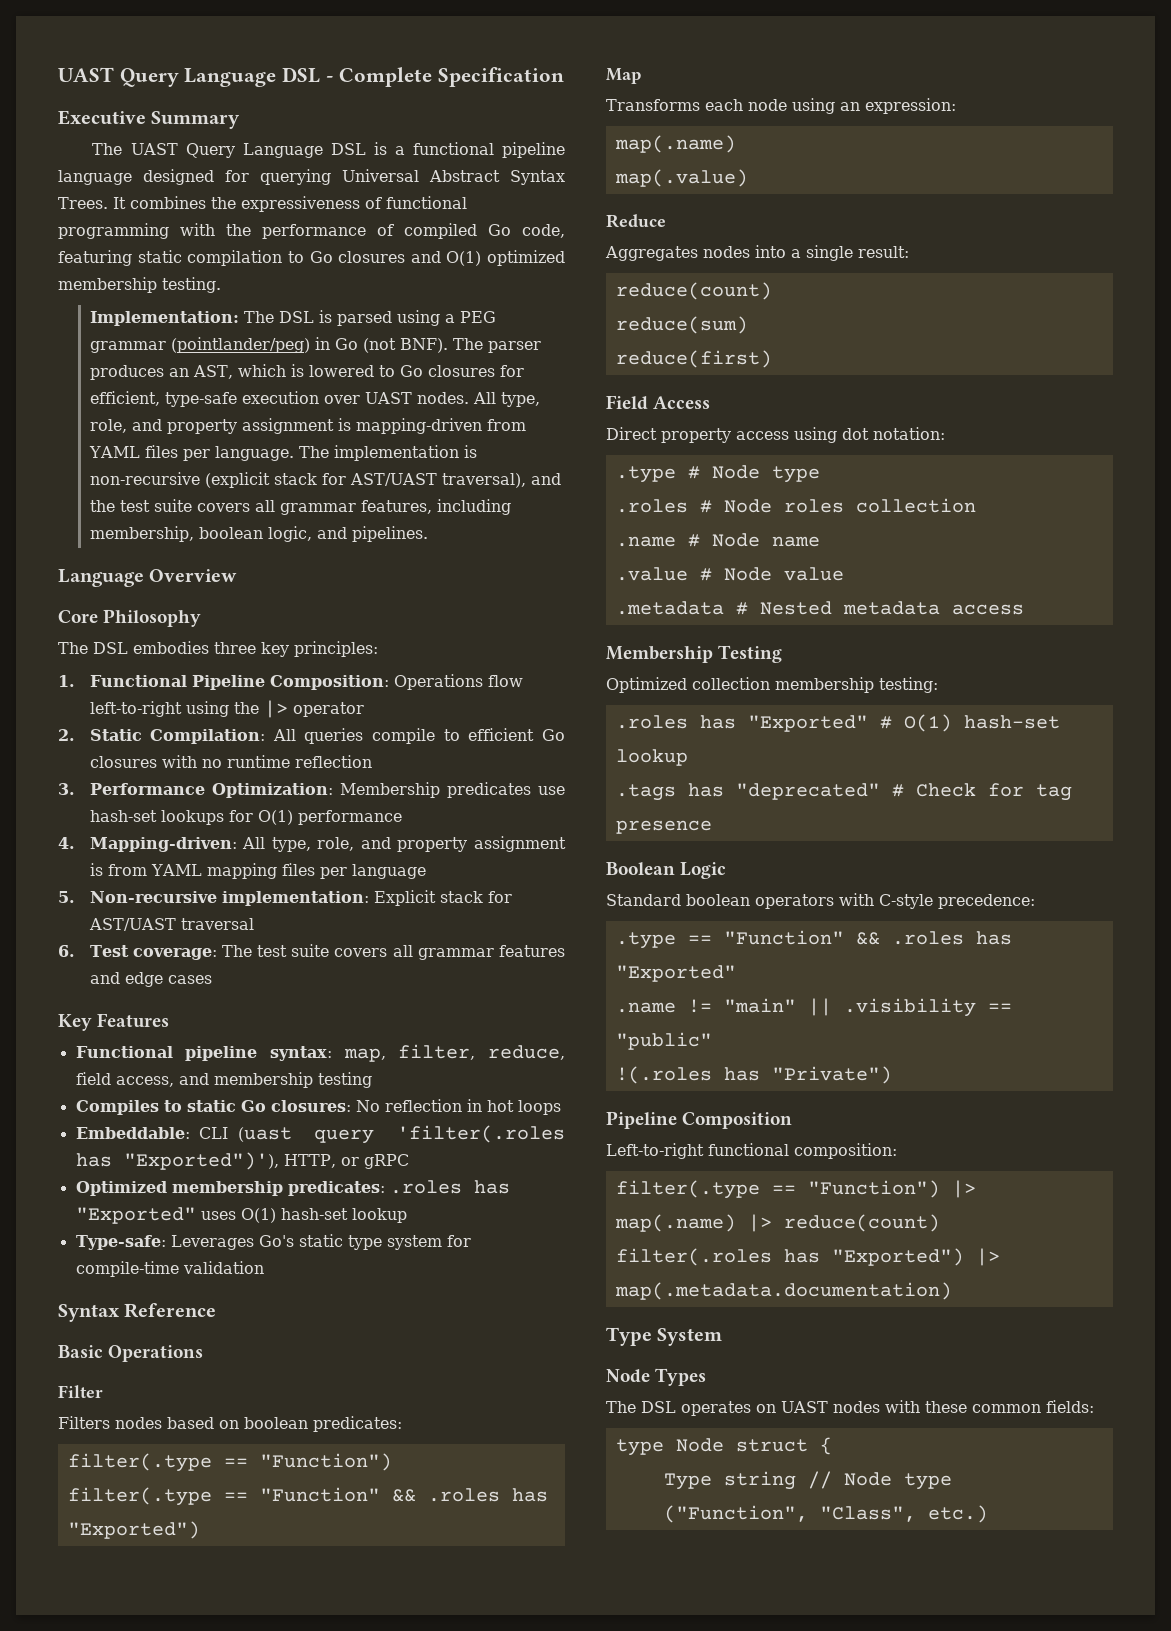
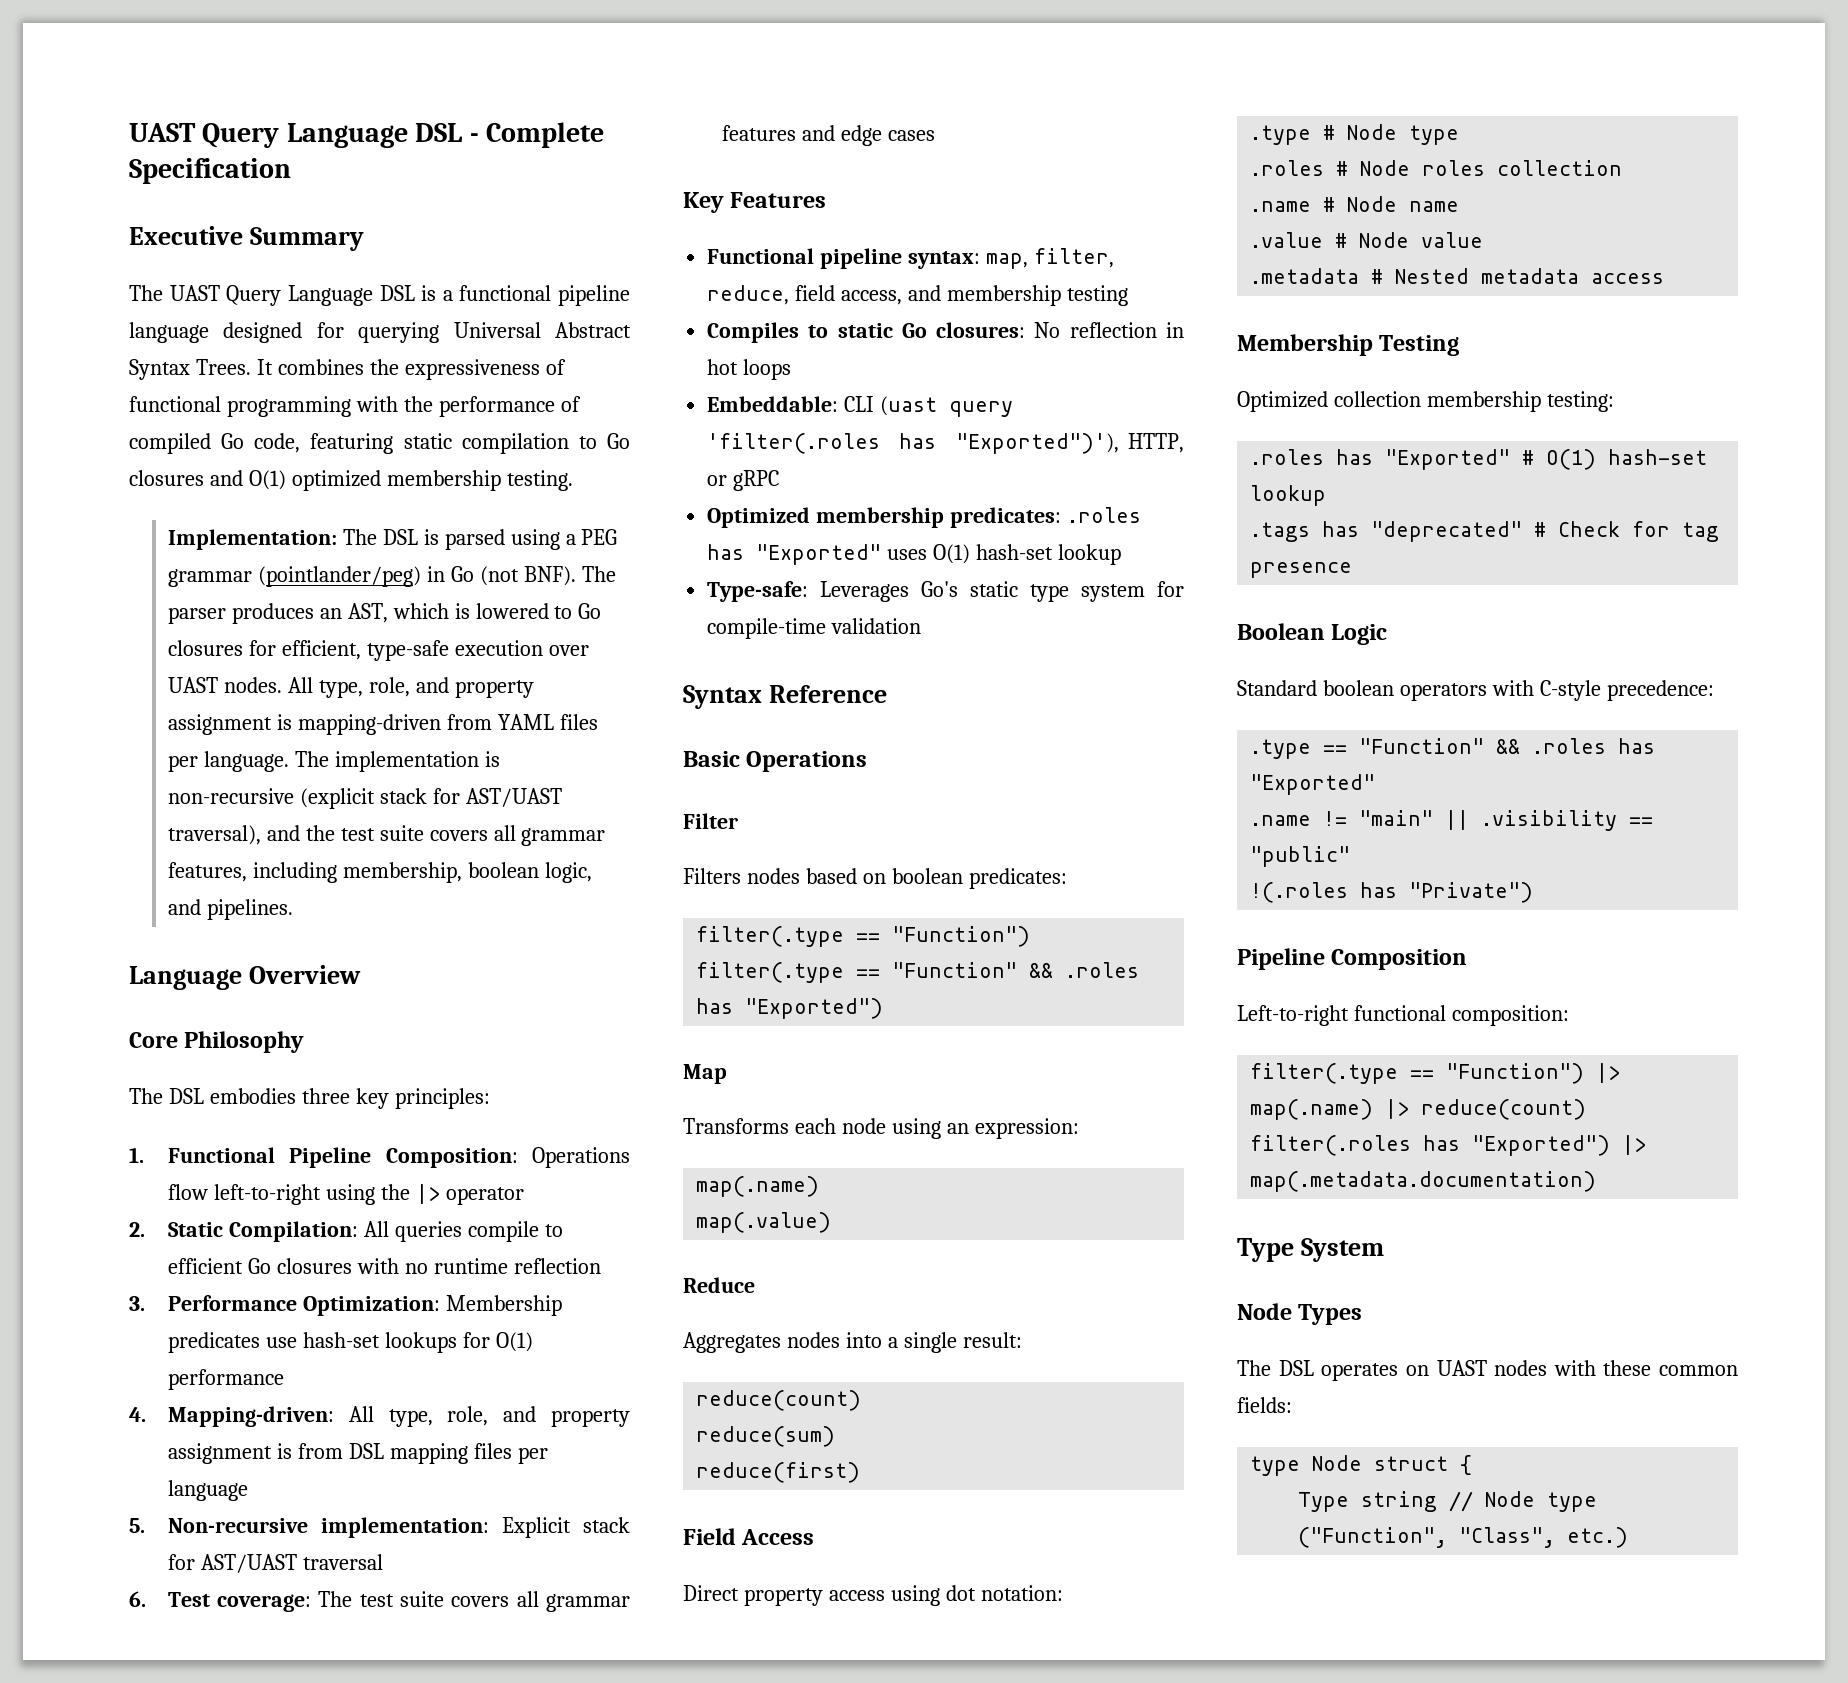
- 4. Mapping-driven: All type, role, and property assignment is from YAML mapping files per language
+ 4. Mapping-driven: All type, role, and property assignment is from DSL mapping files per language

